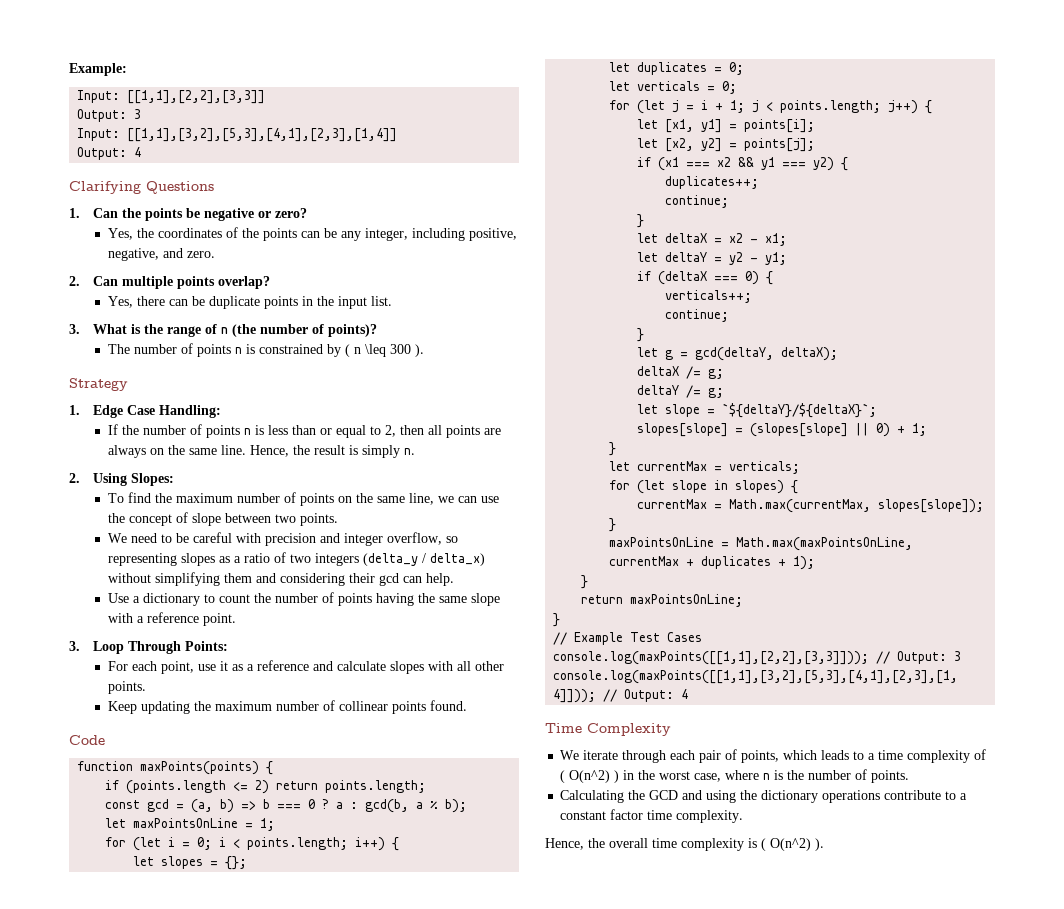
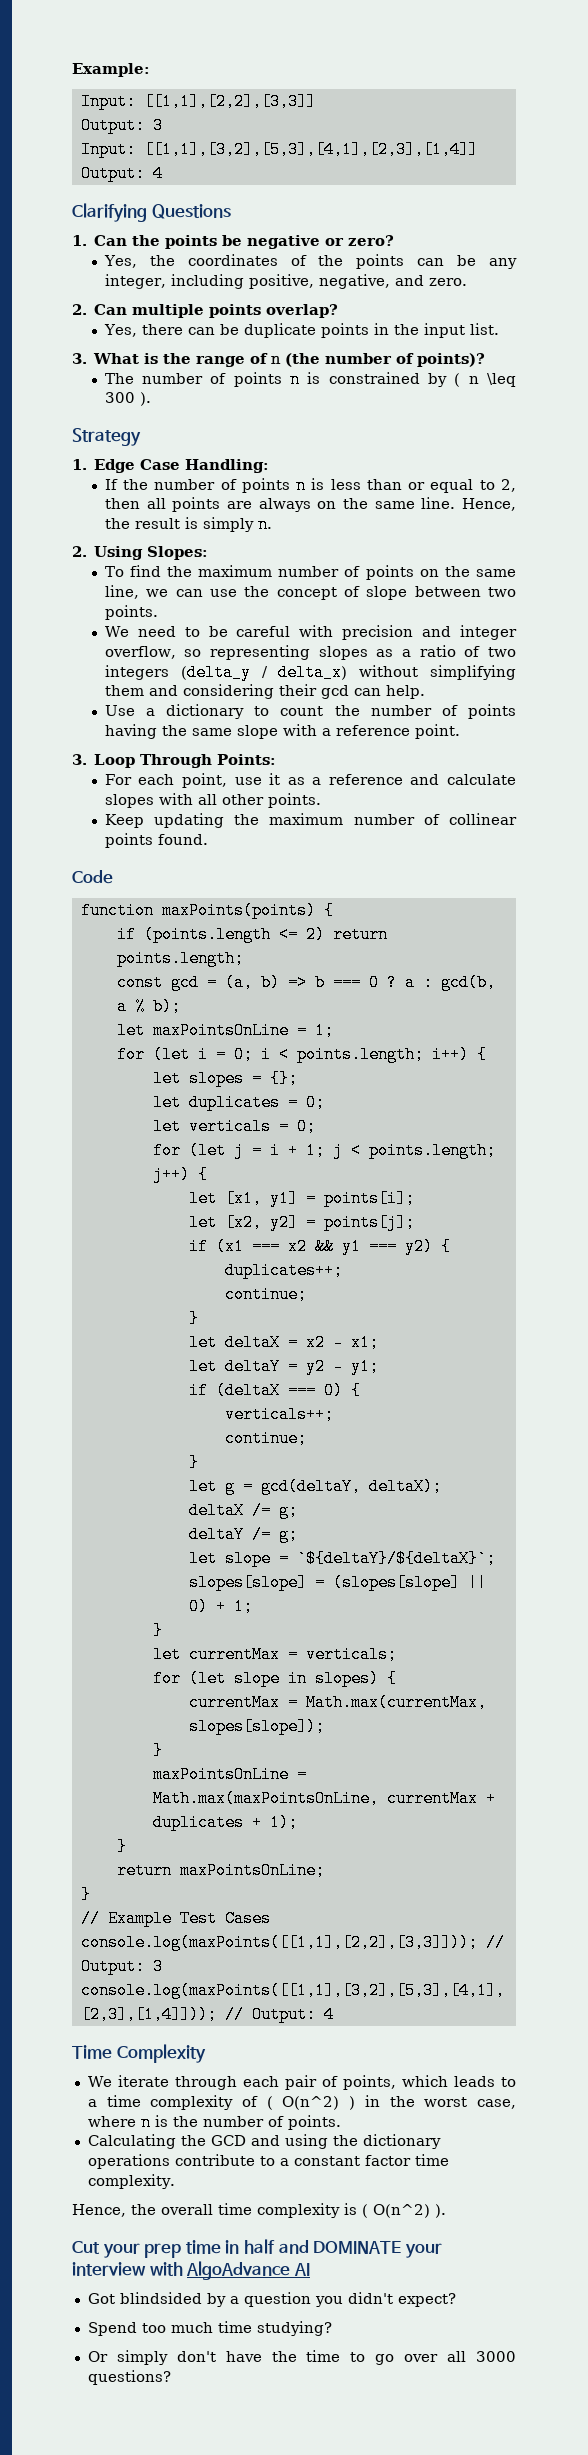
+ Cut your prep time in half and DOMINATE your interview with AlgoAdvance AI
+ Got blindsided by a question you didn't expect?
+ Spend too much time studying?
+ Or simply don't have the time to go over all 3000 questions?

